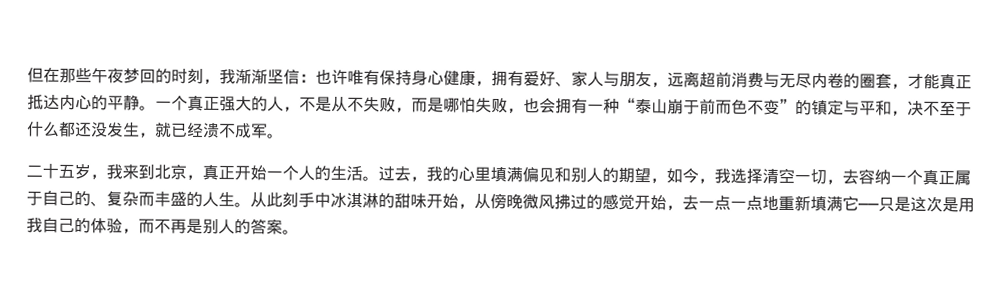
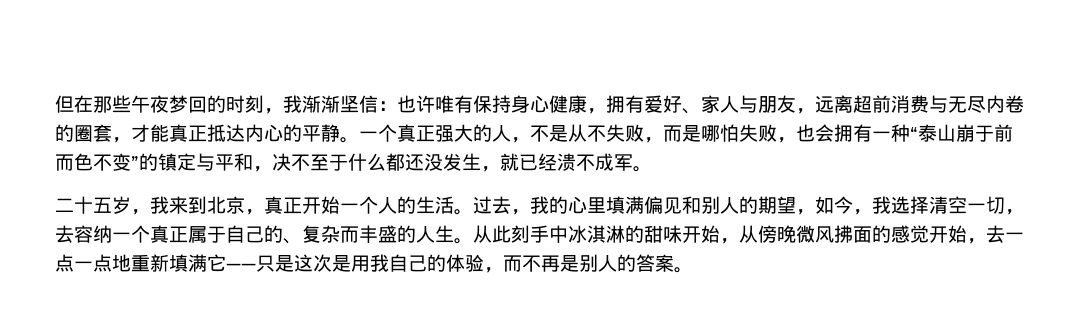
- 从此刻手中冰淇淋的甜味开始，从傍晚微风拂过的感觉开始，去一点一点地重新填满它——只是这次是用我自己的体验，而不再是别人的答案。
+ 从此刻手中冰淇淋的甜味开始，从傍晚微风拂面的感觉开始，去一点一点地重新填满它——只是这次是用我自己的体验，而不再是别人的答案。

